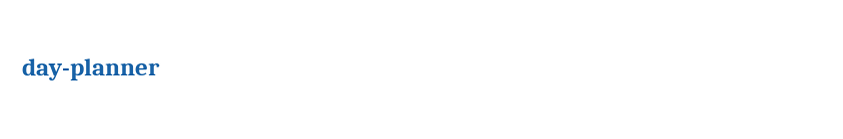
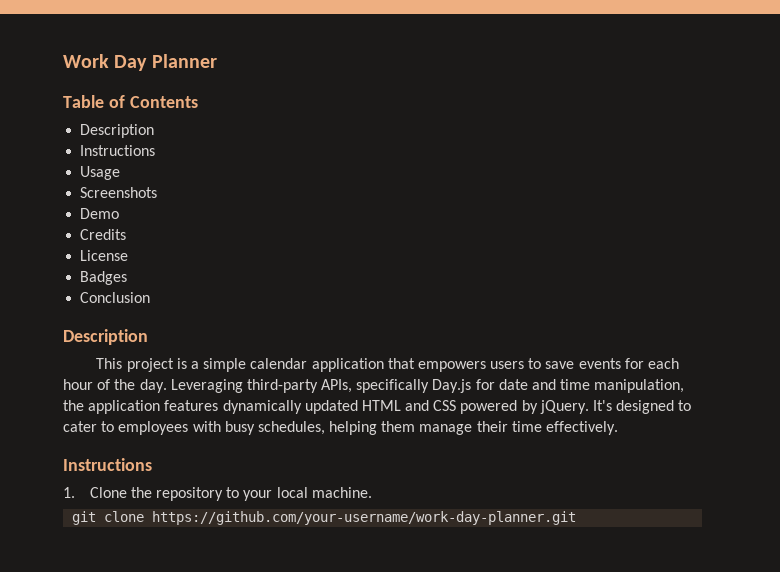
- day-planner
+ Work Day Planner
+ Table of Contents
+ Description
+ Instructions
+ Usage
+ Screenshots
+ Demo
+ Credits
+ License
+ Badges
+ Conclusion
+ Description
+ This project is a simple calendar application that empowers users to save events for each hour of the day. Leveraging third-party APIs, specifically Day.js for date and time manipulation, the application features dynamically updated HTML and CSS powered by jQuery. It's designed to cater to employees with busy schedules, helping them manage their time effectively.
+ Instructions
+ 1. Clone the repository to your local machine.
+ git clone https://github.com/your-username/work-day-planner.git

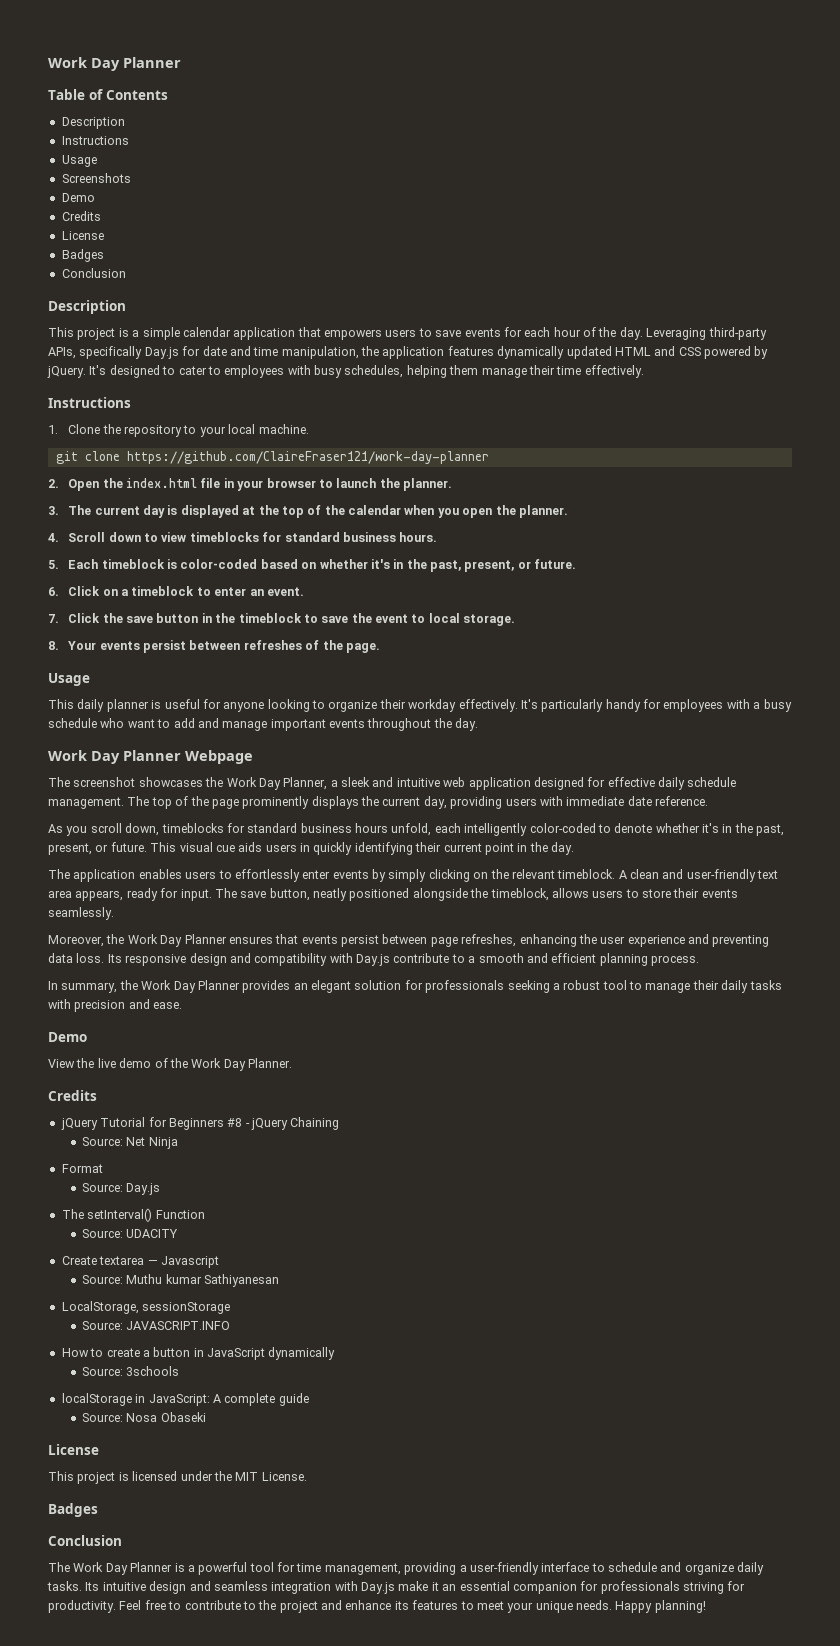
- git clone https://github.com/your-username/work-day-planner.git
+ git clone https://github.com/ClaireFraser121/work-day-planner
+ 2. Open the index.html file in your browser to launch the planner.
+ 3. The current day is displayed at the top of the calendar when you open the planner.
+ 4. Scroll down to view timeblocks for standard business hours.
+ 5. Each timeblock is color-coded based on whether it's in the past, present, or future.
+ 6. Click on a timeblock to enter an event.
+ 7. Click the save button in the timeblock to save the event to local storage.
+ 8. Your events persist between refreshes of the page.
+ Usage
+ This daily planner is useful for anyone looking to organize their workday effectively. It's particularly handy for employees with a busy schedule who want to add and manage important events throughout the day.
+ Work Day Planner Webpage
+ The screenshot showcases the Work Day Planner, a sleek and intuitive web application designed for effective daily schedule management. The top of the page prominently displays the current day, providing users with immediate date reference.
+ As you scroll down, timeblocks for standard business hours unfold, each intelligently color-coded to denote whether it's in the past, present, or future. This visual cue aids users in quickly identifying their current point in the day.
+ The application enables users to effortlessly enter events by simply clicking on the relevant timeblock. A clean and user-friendly text area appears, ready for input. The save button, neatly positioned alongside the timeblock, allows users to store their events seamlessly.
+ Moreover, the Work Day Planner ensures that events persist between page refreshes, enhancing the user experience and preventing data loss. Its responsive design and compatibility with Day.js contribute to a smooth and efficient planning process.
+ In summary, the Work Day Planner provides an elegant solution for professionals seeking a robust tool to manage their daily tasks with precision and ease.
+ Demo
+ View the live demo of the Work Day Planner.
+ Credits
+ jQuery Tutorial for Beginners #8 - jQuery Chaining
+ Source: Net Ninja
+ Format
+ Source: Day.js
+ The setInterval() Function
+ Source: UDACITY
+ Create textarea — Javascript
+ Source: Muthu kumar Sathiyanesan
+ LocalStorage, sessionStorage
+ Source: JAVASCRIPT.INFO
+ How to create a button in JavaScript dynamically
+ Source: 3schools
+ localStorage in JavaScript: A complete guide
+ Source: Nosa Obaseki
+ License
+ This project is licensed under the MIT License.
+ Badges
+ Conclusion
+ The Work Day Planner is a powerful tool for time management, providing a user-friendly interface to schedule and organize daily tasks. Its intuitive design and seamless integration with Day.js make it an essential companion for professionals striving for productivity. Feel free to contribute to the project and enhance its features to meet your unique needs. Happy planning!

